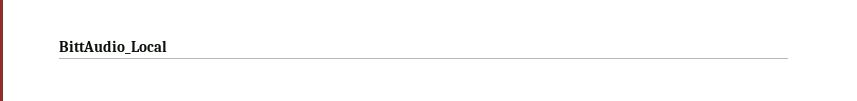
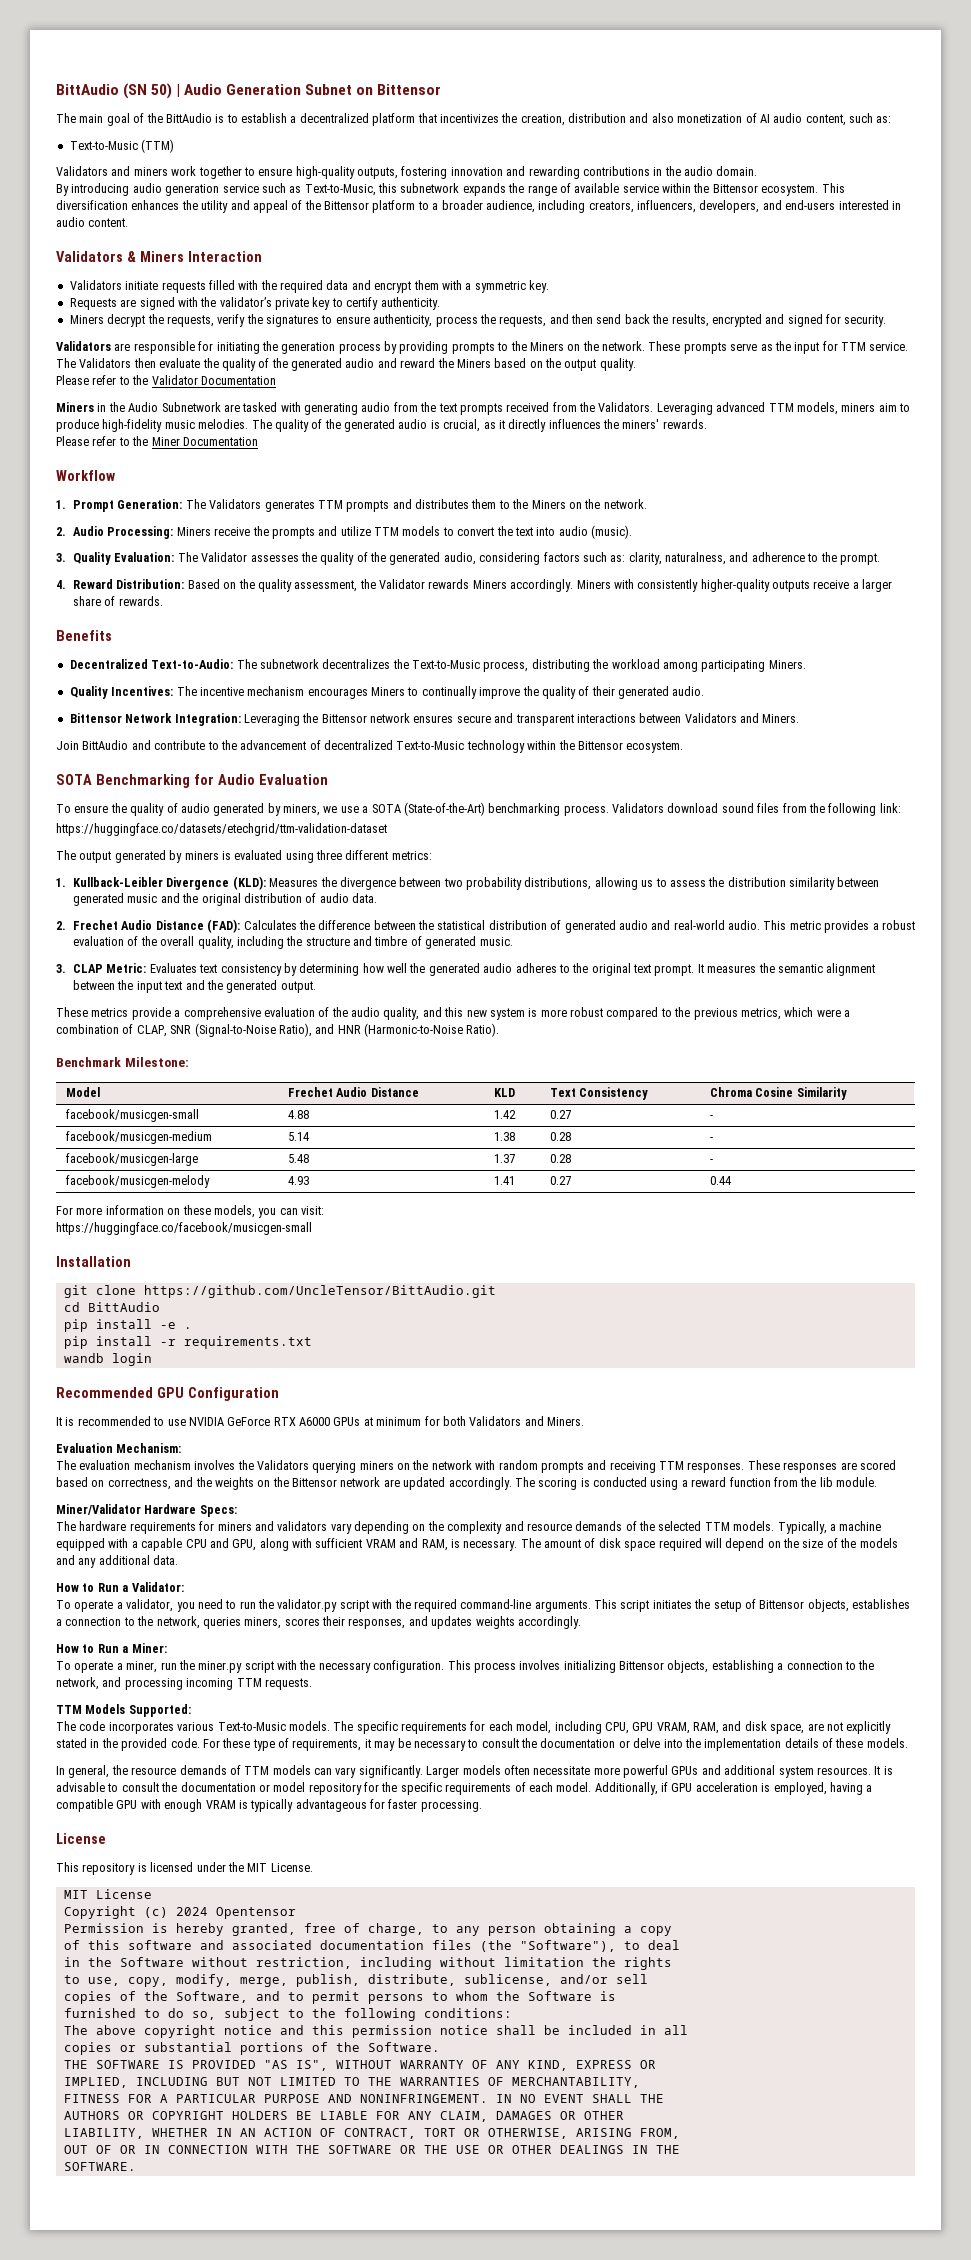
- BittAudio_Local
+ BittAudio (SN 50) | Audio Generation Subnet on Bittensor
+ The main goal of the BittAudio is to establish a decentralized platform that incentivizes the creation, distribution and also monetization of AI audio content, such as:
+ Text-to-Music (TTM)
+ Validators and miners work together to ensure high-quality outputs, fostering innovation and rewarding contributions in the audio domain.
+ By introducing audio generation service such as Text-to-Music, this subnetwork expands the range of available service within the Bittensor ecosystem. This diversification enhances the utility and appeal of the Bittensor platform to a broader audience, including creators, influencers, developers, and end-users interested in audio content.
+ Validators & Miners Interaction
+ Validators initiate requests filled with the required data and encrypt them with a symmetric key.
+ Requests are signed with the validator’s private key to certify authenticity.
+ Miners decrypt the requests, verify the signatures to ensure authenticity, process the requests, and then send back the results, encrypted and signed for security.
+ Validators are responsible for initiating the generation process by providing prompts to the Miners on the network. These prompts serve as the input for TTM service. The Validators then evaluate the quality of the generated audio and reward the Miners based on the output quality.
+ Please refer to the Validator Documentation
+ Miners in the Audio Subnetwork are tasked with generating audio from the text prompts received from the Validators. Leveraging advanced TTM models, miners aim to produce high-fidelity music melodies. The quality of the generated audio is crucial, as it directly influences the miners' rewards.
+ Please refer to the Miner Documentation
+ Workflow
+ 1. Prompt Generation: The Validators generates TTM prompts and distributes them to the Miners on the network.
+ 2. Audio Processing: Miners receive the prompts and utilize TTM models to convert the text into audio (music).
+ 3. Quality Evaluation: The Validator assesses the quality of the generated audio, considering factors such as: clarity, naturalness, and adherence to the prompt.
+ 4. Reward Distribution: Based on the quality assessment, the Validator rewards Miners accordingly. Miners with consistently higher-quality outputs receive a larger share of rewards.
+ Benefits
+ Decentralized Text-to-Audio: The subnetwork decentralizes the Text-to-Music process, distributing the workload among participating Miners.
+ Quality Incentives: The incentive mechanism encourages Miners to continually improve the quality of their generated audio.
+ Bittensor Network Integration: Leveraging the Bittensor network ensures secure and transparent interactions between Validators and Miners.
+ Join BittAudio and contribute to the advancement of decentralized Text-to-Music technology within the Bittensor ecosystem.
+ SOTA Benchmarking for Audio Evaluation
+ To ensure the quality of audio generated by miners, we use a SOTA (State-of-the-Art) benchmarking process. Validators download sound files from the following link:
+ https://huggingface.co/datasets/etechgrid/ttm-validation-dataset
+ The output generated by miners is evaluated using three different metrics:
+ 1. Kullback-Leibler Divergence (KLD): Measures the divergence between two probability distributions, allowing us to assess the distribution similarity between generated music and the original distribution of audio data.
+ 2. Frechet Audio Distance (FAD): Calculates the difference between the statistical distribution of generated audio and real-world audio. This metric provides a robust evaluation of the overall quality, including the structure and timbre of generated music.
+ 3. CLAP Metric: Evaluates text consistency by determining how well the generated audio adheres to the original text prompt. It measures the semantic alignment between the input text and the generated output.
+ These metrics provide a comprehensive evaluation of the audio quality, and this new system is more robust compared to the previous metrics, which were a combination of CLAP, SNR (Signal-to-Noise Ratio), and HNR (Harmonic-to-Noise Ratio).
+ Benchmark Milestone:
+ Model | Frechet Audio Distance | KLD | Text Consistency | Chroma Cosine Similarity
+ facebook/musicgen-small | 4.88 | 1.42 | 0.27 | -
+ facebook/musicgen-medium | 5.14 | 1.38 | 0.28 | -
+ facebook/musicgen-large | 5.48 | 1.37 | 0.28 | -
+ facebook/musicgen-melody | 4.93 | 1.41 | 0.27 | 0.44
+ For more information on these models, you can visit:
+ https://huggingface.co/facebook/musicgen-small
+ Installation
+ git clone https://github.com/UncleTensor/BittAudio.git
+ cd BittAudio
+ pip install -e .
+ pip install -r requirements.txt
+ wandb login
+ Recommended GPU Configuration
+ It is recommended to use NVIDIA GeForce RTX A6000 GPUs at minimum for both Validators and Miners.
+ Evaluation Mechanism:
+ The evaluation mechanism involves the Validators querying miners on the network with random prompts and receiving TTM responses. These responses are scored based on correctness, and the weights on the Bittensor network are updated accordingly. The scoring is conducted using a reward function from the lib module.
+ Miner/Validator Hardware Specs:
+ The hardware requirements for miners and validators vary depending on the complexity and resource demands of the selected TTM models. Typically, a machine equipped with a capable CPU and GPU, along with sufficient VRAM and RAM, is necessary. The amount of disk space required will depend on the size of the models and any additional data.
+ How to Run a Validator:
+ To operate a validator, you need to run the validator.py script with the required command-line arguments. This script initiates the setup of Bittensor objects, establishes a connection to the network, queries miners, scores their responses, and updates weights accordingly.
+ How to Run a Miner:
+ To operate a miner, run the miner.py script with the necessary configuration. This process involves initializing Bittensor objects, establishing a connection to the network, and processing incoming TTM requests.
+ TTM Models Supported:
+ The code incorporates various Text-to-Music models. The specific requirements for each model, including CPU, GPU VRAM, RAM, and disk space, are not explicitly stated in the provided code. For these type of requirements, it may be necessary to consult the documentation or delve into the implementation details of these models.
+ In general, the resource demands of TTM models can vary significantly. Larger models often necessitate more powerful GPUs and additional system resources. It is advisable to consult the documentation or model repository for the specific requirements of each model. Additionally, if GPU acceleration is employed, having a compatible GPU with enough VRAM is typically advantageous for faster processing.
+ License
+ This repository is licensed under the MIT License.
+ MIT License
+ Copyright (c) 2024 Opentensor
+ Permission is hereby granted, free of charge, to any person obtaining a copy
+ of this software and associated documentation files (the "Software"), to deal
+ in the Software without restriction, including without limitation the rights
+ to use, copy, modify, merge, publish, distribute, sublicense, and/or sell
+ copies of the Software, and to permit persons to whom the Software is
+ furnished to do so, subject to the following conditions:
+ The above copyright notice and this permission notice shall be included in all
+ copies or substantial portions of the Software.
+ THE SOFTWARE IS PROVIDED "AS IS", WITHOUT WARRANTY OF ANY KIND, EXPRESS OR
+ IMPLIED, INCLUDING BUT NOT LIMITED TO THE WARRANTIES OF MERCHANTABILITY,
+ FITNESS FOR A PARTICULAR PURPOSE AND NONINFRINGEMENT. IN NO EVENT SHALL THE
+ AUTHORS OR COPYRIGHT HOLDERS BE LIABLE FOR ANY CLAIM, DAMAGES OR OTHER
+ LIABILITY, WHETHER IN AN ACTION OF CONTRACT, TORT OR OTHERWISE, ARISING FROM,
+ OUT OF OR IN CONNECTION WITH THE SOFTWARE OR THE USE OR OTHER DEALINGS IN THE
+ SOFTWARE.

